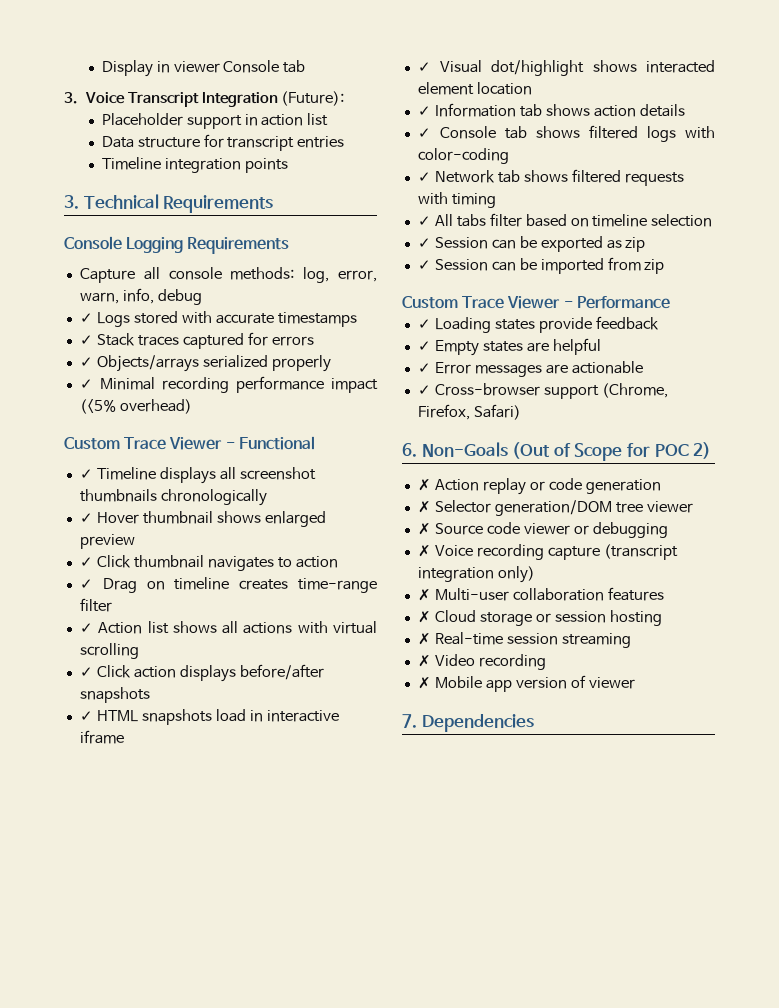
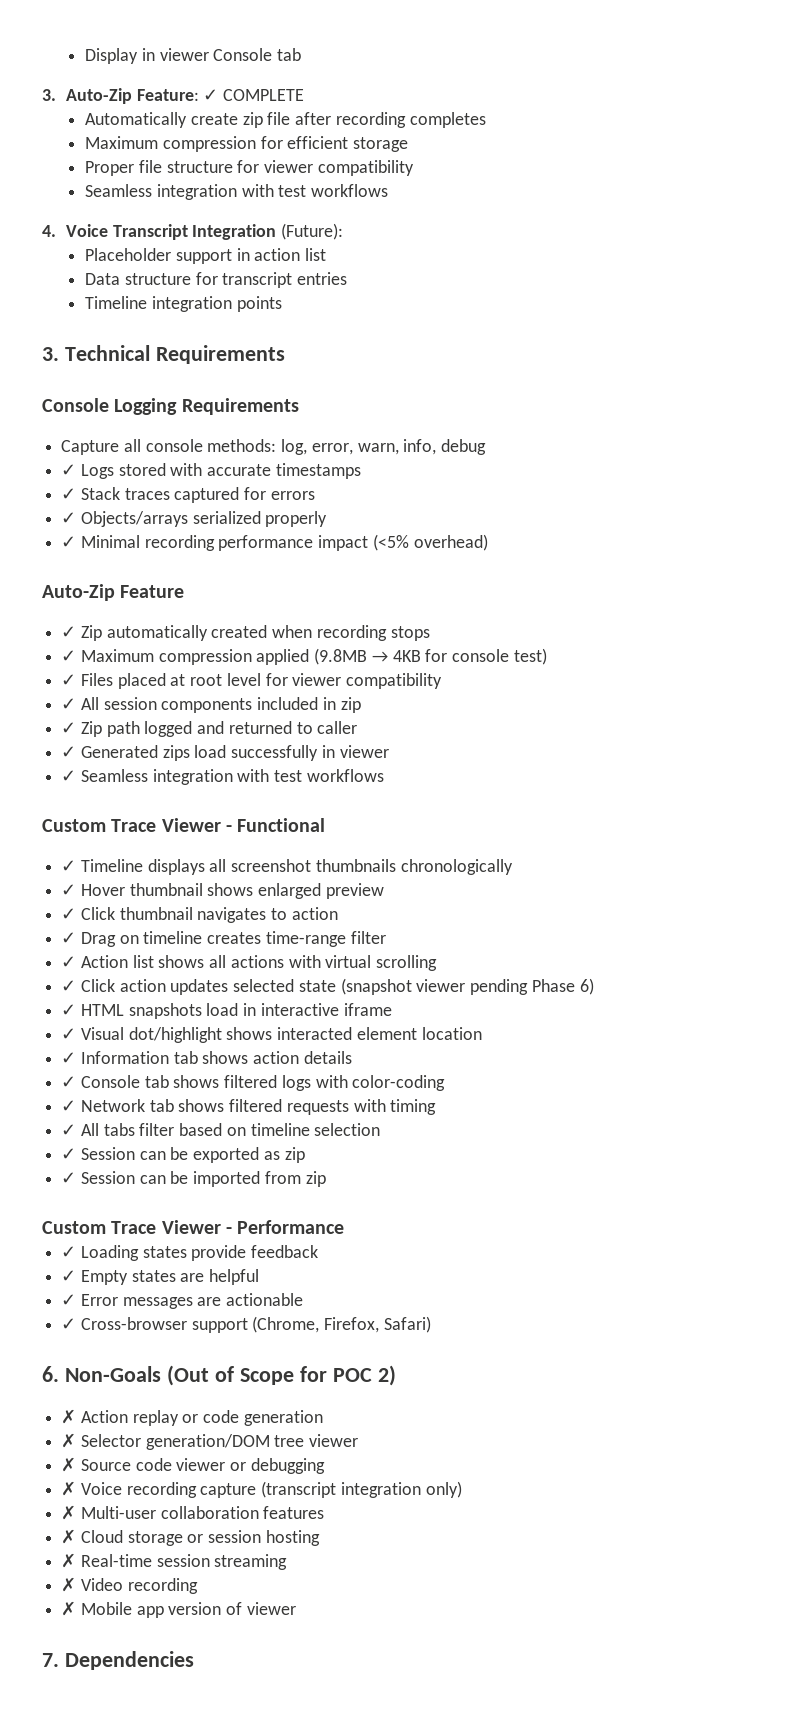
- 3. Voice Transcript Integration (Future):
+ 3. Auto-Zip Feature: ✓ COMPLETE
+ Automatically create zip file after recording completes
+ Maximum compression for efficient storage
+ Proper file structure for viewer compatibility
+ Seamless integration with test workflows
+ 4. Voice Transcript Integration (Future):
+ Auto-Zip Feature
+ ✓ Zip automatically created when recording stops
+ ✓ Maximum compression applied (9.8MB → 4KB for console test)
+ ✓ Files placed at root level for viewer compatibility
+ ✓ All session components included in zip
+ ✓ Zip path logged and returned to caller
+ ✓ Generated zips load successfully in viewer
+ ✓ Seamless integration with test workflows
- ✓ Click action displays before/after snapshots
+ ✓ Click action updates selected state (snapshot viewer pending Phase 6)

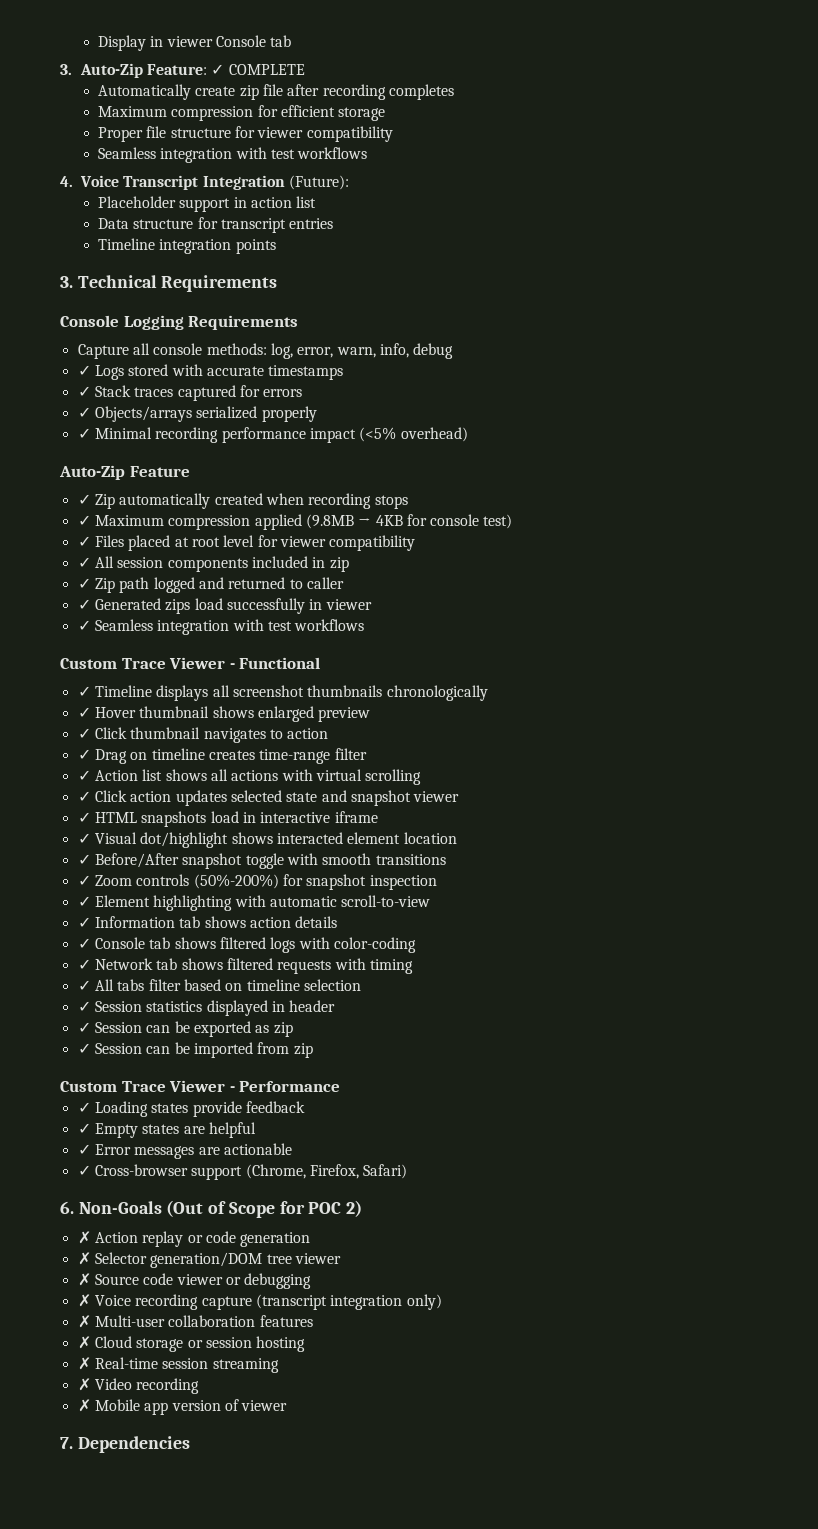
- ✓ Click action updates selected state (snapshot viewer pending Phase 6)
+ ✓ Click action updates selected state and snapshot viewer
+ ✓ Before/After snapshot toggle with smooth transitions
+ ✓ Zoom controls (50%-200%) for snapshot inspection
+ ✓ Element highlighting with automatic scroll-to-view
+ ✓ Session statistics displayed in header

